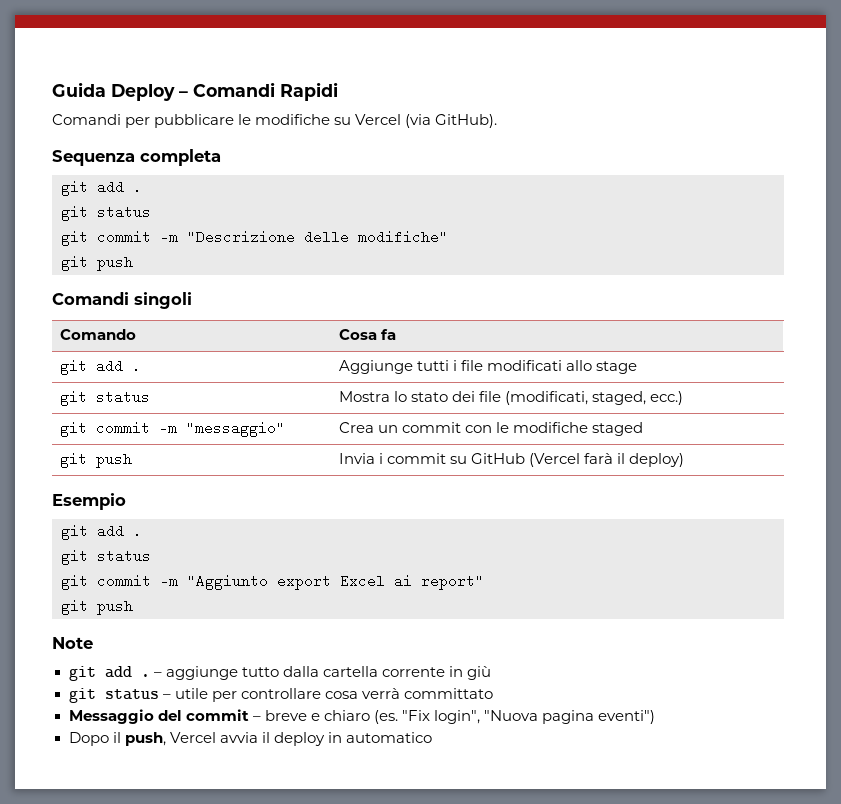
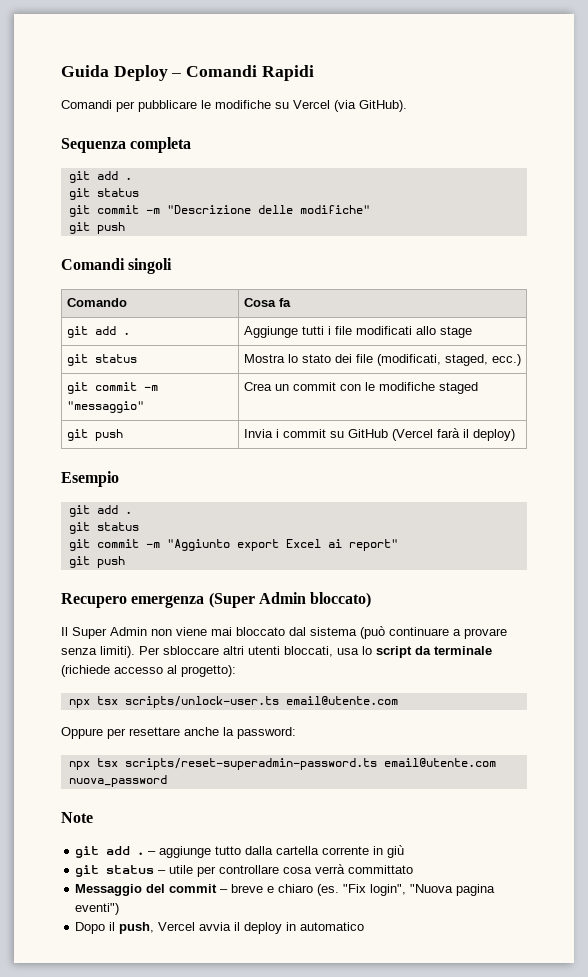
+ Recupero emergenza (Super Admin bloccato)
+ Il Super Admin non viene mai bloccato dal sistema (può continuare a provare senza limiti). Per sbloccare altri utenti bloccati, usa lo script da terminale (richiede accesso al progetto):
+ npx tsx scripts/unlock-user.ts email@utente.com
+ Oppure per resettare anche la password:
+ npx tsx scripts/reset-superadmin-password.ts email@utente.com nuova_password

